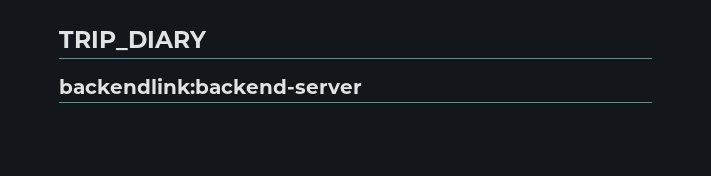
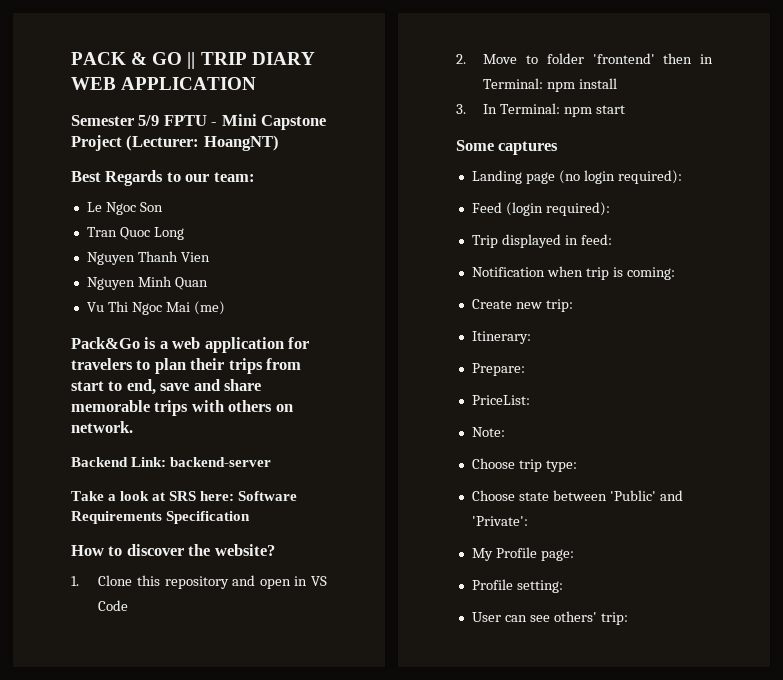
- TRIP_DIARY
- backendlink:backend-server
+ PACK & GO || TRIP DIARY WEB APPLICATION
+ Semester 5/9 FPTU - Mini Capstone Project (Lecturer: HoangNT)
+ Best Regards to our team:
+ Le Ngoc Son
+ Tran Quoc Long
+ Nguyen Thanh Vien
+ Nguyen Minh Quan
+ Vu Thi Ngoc Mai (me)
+ Pack&Go is a web application for travelers to plan their trips from start to end, save and share memorable trips with others on network.
+ Backend Link: backend-server
+ Take a look at SRS here: Software Requirements Specification
+ How to discover the website?
+ 1. Clone this repository and open in VS Code
+ 2. Move to folder 'frontend' then in Terminal: npm install
+ 3. In Terminal: npm start
+ Some captures
+ Landing page (no login required):
+ Feed (login required):
+ Trip displayed in feed:
+ Notification when trip is coming:
+ Create new trip:
+ Itinerary:
+ Prepare:
+ PriceList:
+ Note:
+ Choose trip type:
+ Choose state between 'Public' and 'Private':
+ My Profile page:
+ Profile setting:
+ User can see others' trip:

